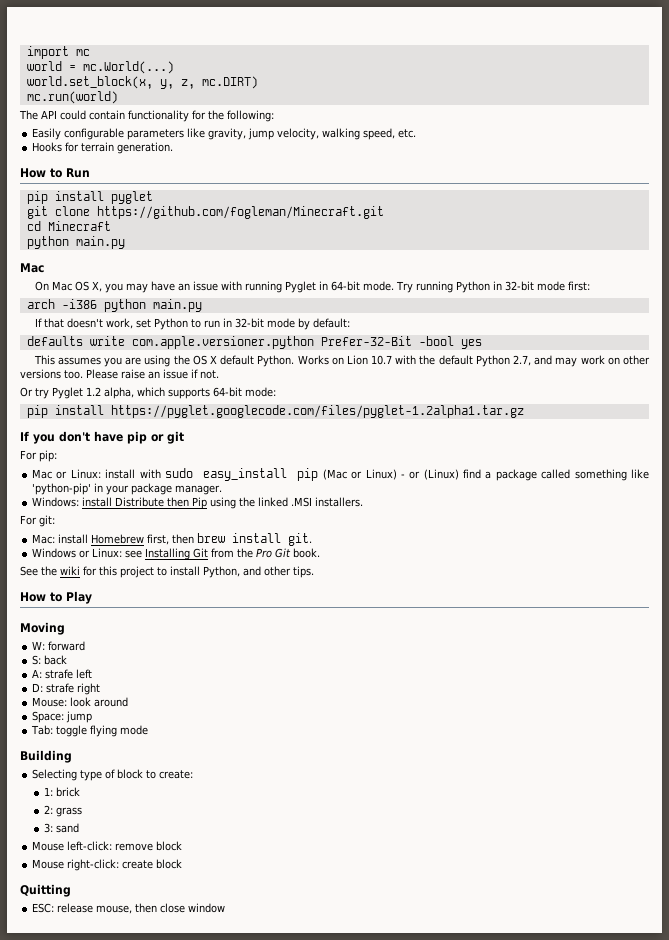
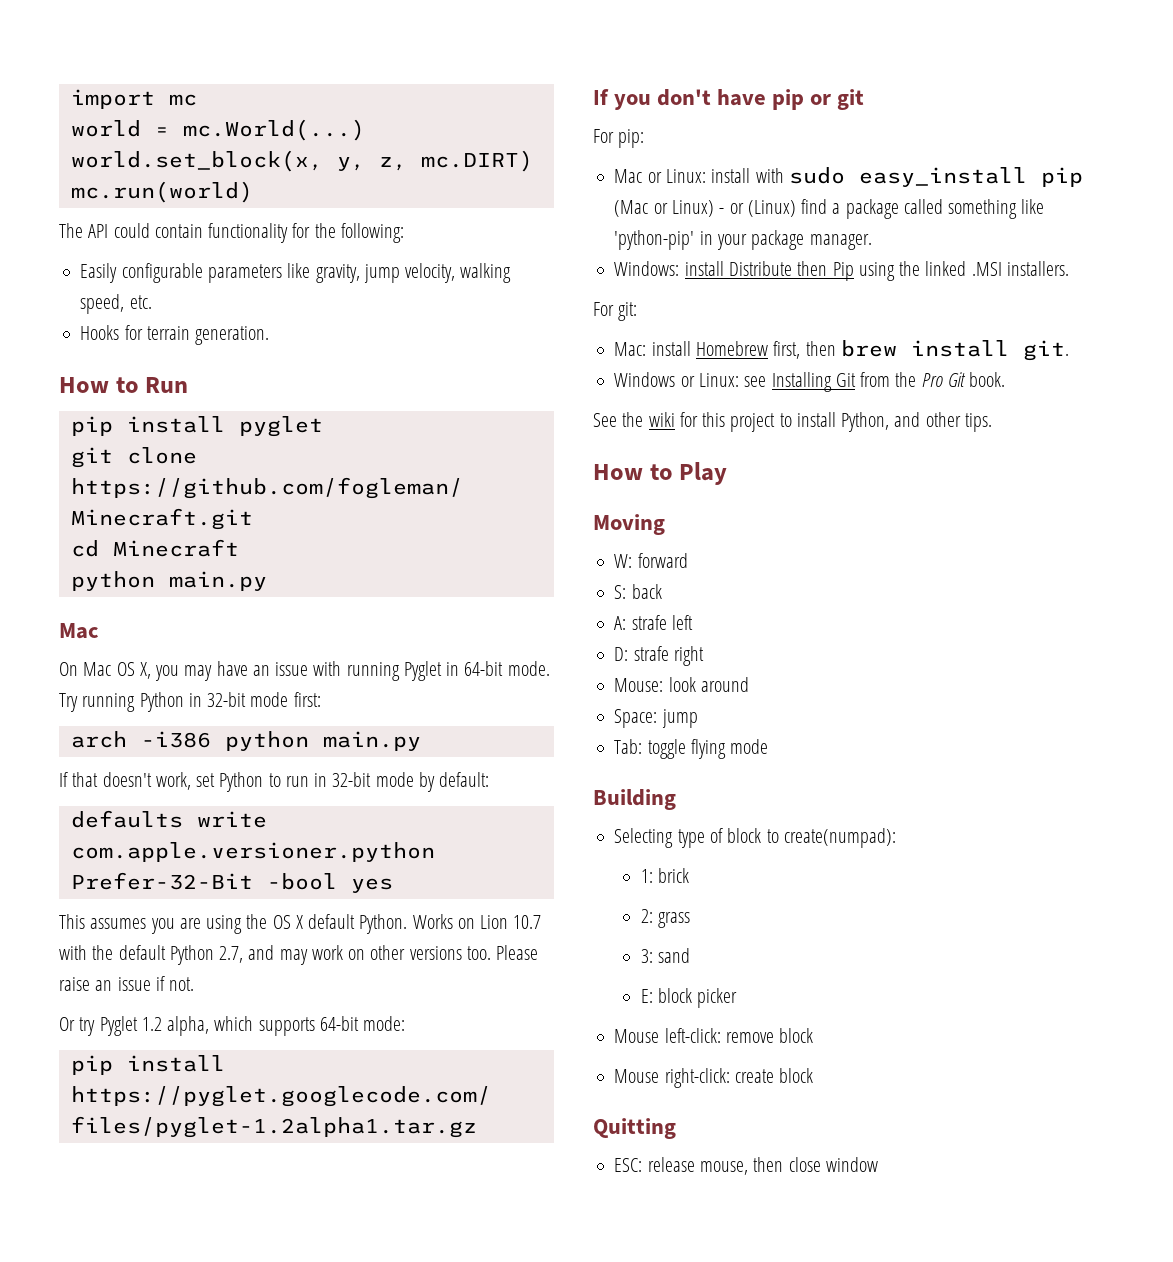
- Selecting type of block to create:
+ Selecting type of block to create(numpad):
+ E: block picker

